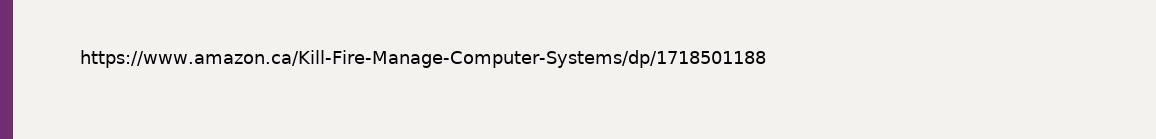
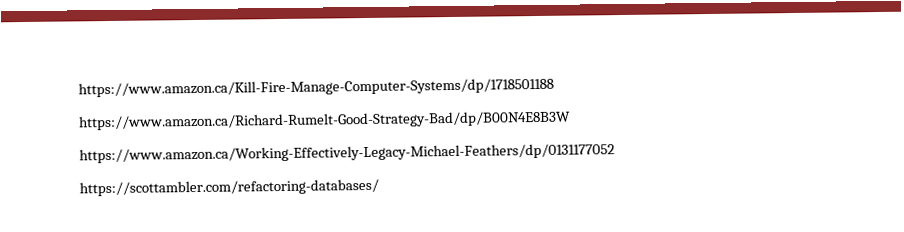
+ https://www.amazon.ca/Richard-Rumelt-Good-Strategy-Bad/dp/B00N4E8B3W
+ https://www.amazon.ca/Working-Effectively-Legacy-Michael-Feathers/dp/0131177052
+ https://scottambler.com/refactoring-databases/

